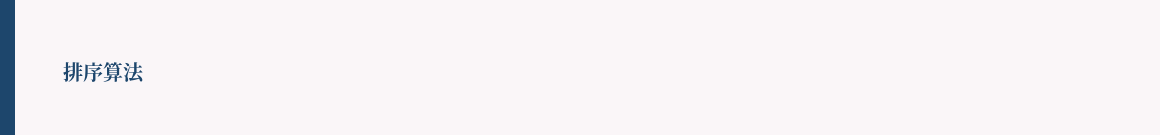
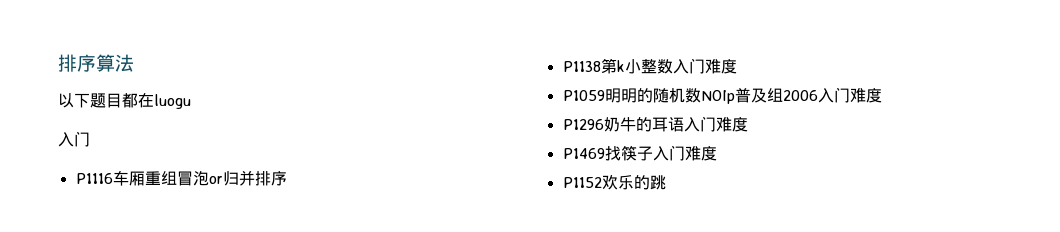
+ 以下题目都在luogu
+ 入门
+ P1116车厢重组冒泡or归并排序
+ P1138第k小整数入门难度
+ P1059明明的随机数NOIp普及组2006入门难度
+ P1296奶牛的耳语入门难度
+ P1469找筷子入门难度
+ P1152欢乐的跳

